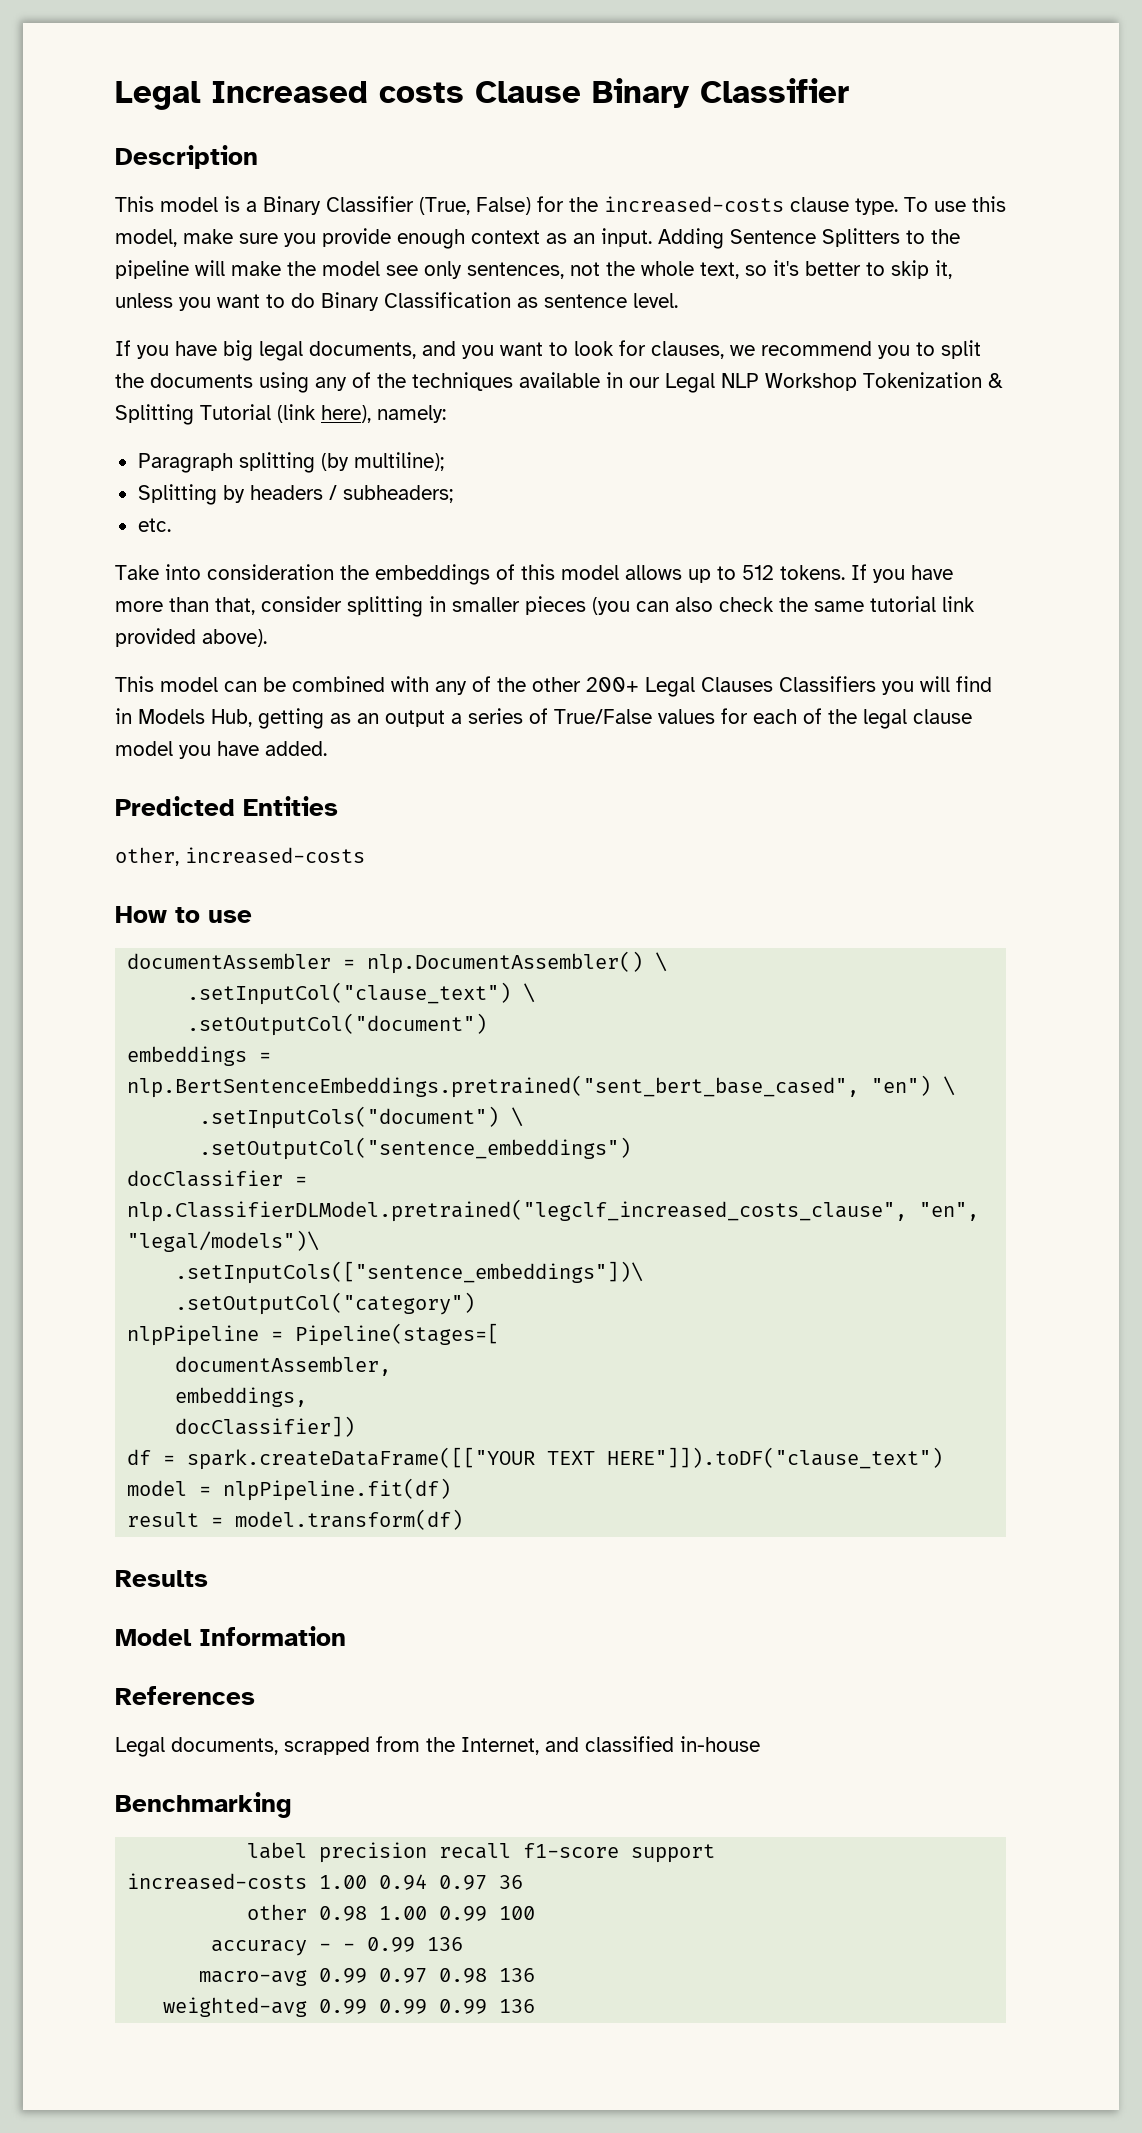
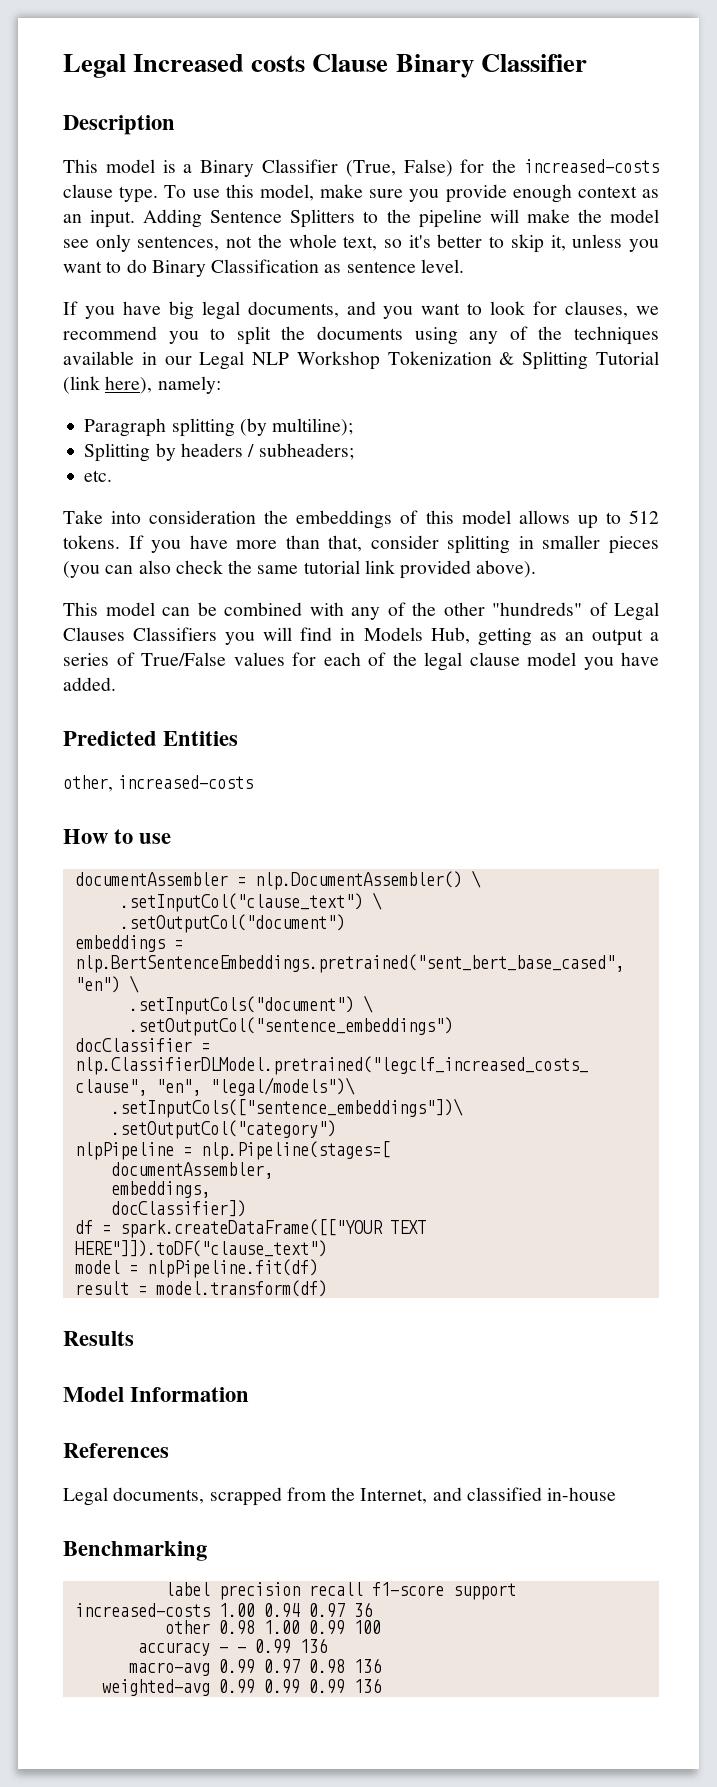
- This model can be combined with any of the other 200+ Legal Clauses Classifiers you will find in Models Hub, getting as an output a series of True/False values for each of the legal clause model you have added.
+ This model can be combined with any of the other "hundreds" of Legal Clauses Classifiers you will find in Models Hub, getting as an output a series of True/False values for each of the legal clause model you have added.
- nlpPipeline = Pipeline(stages=[
+ nlpPipeline = nlp.Pipeline(stages=[

